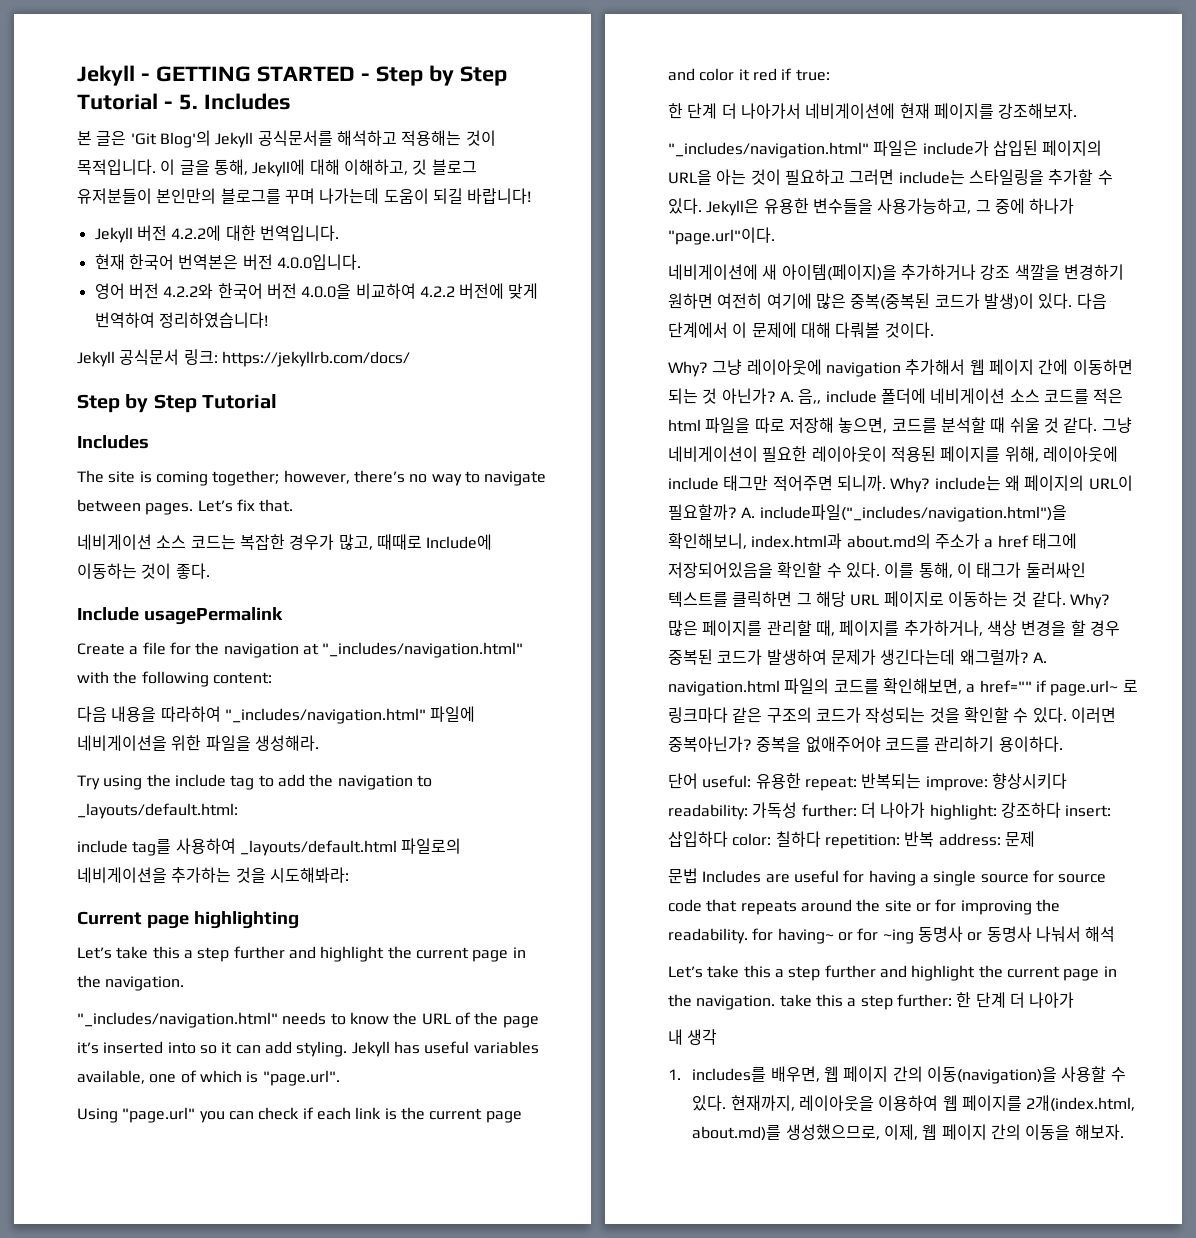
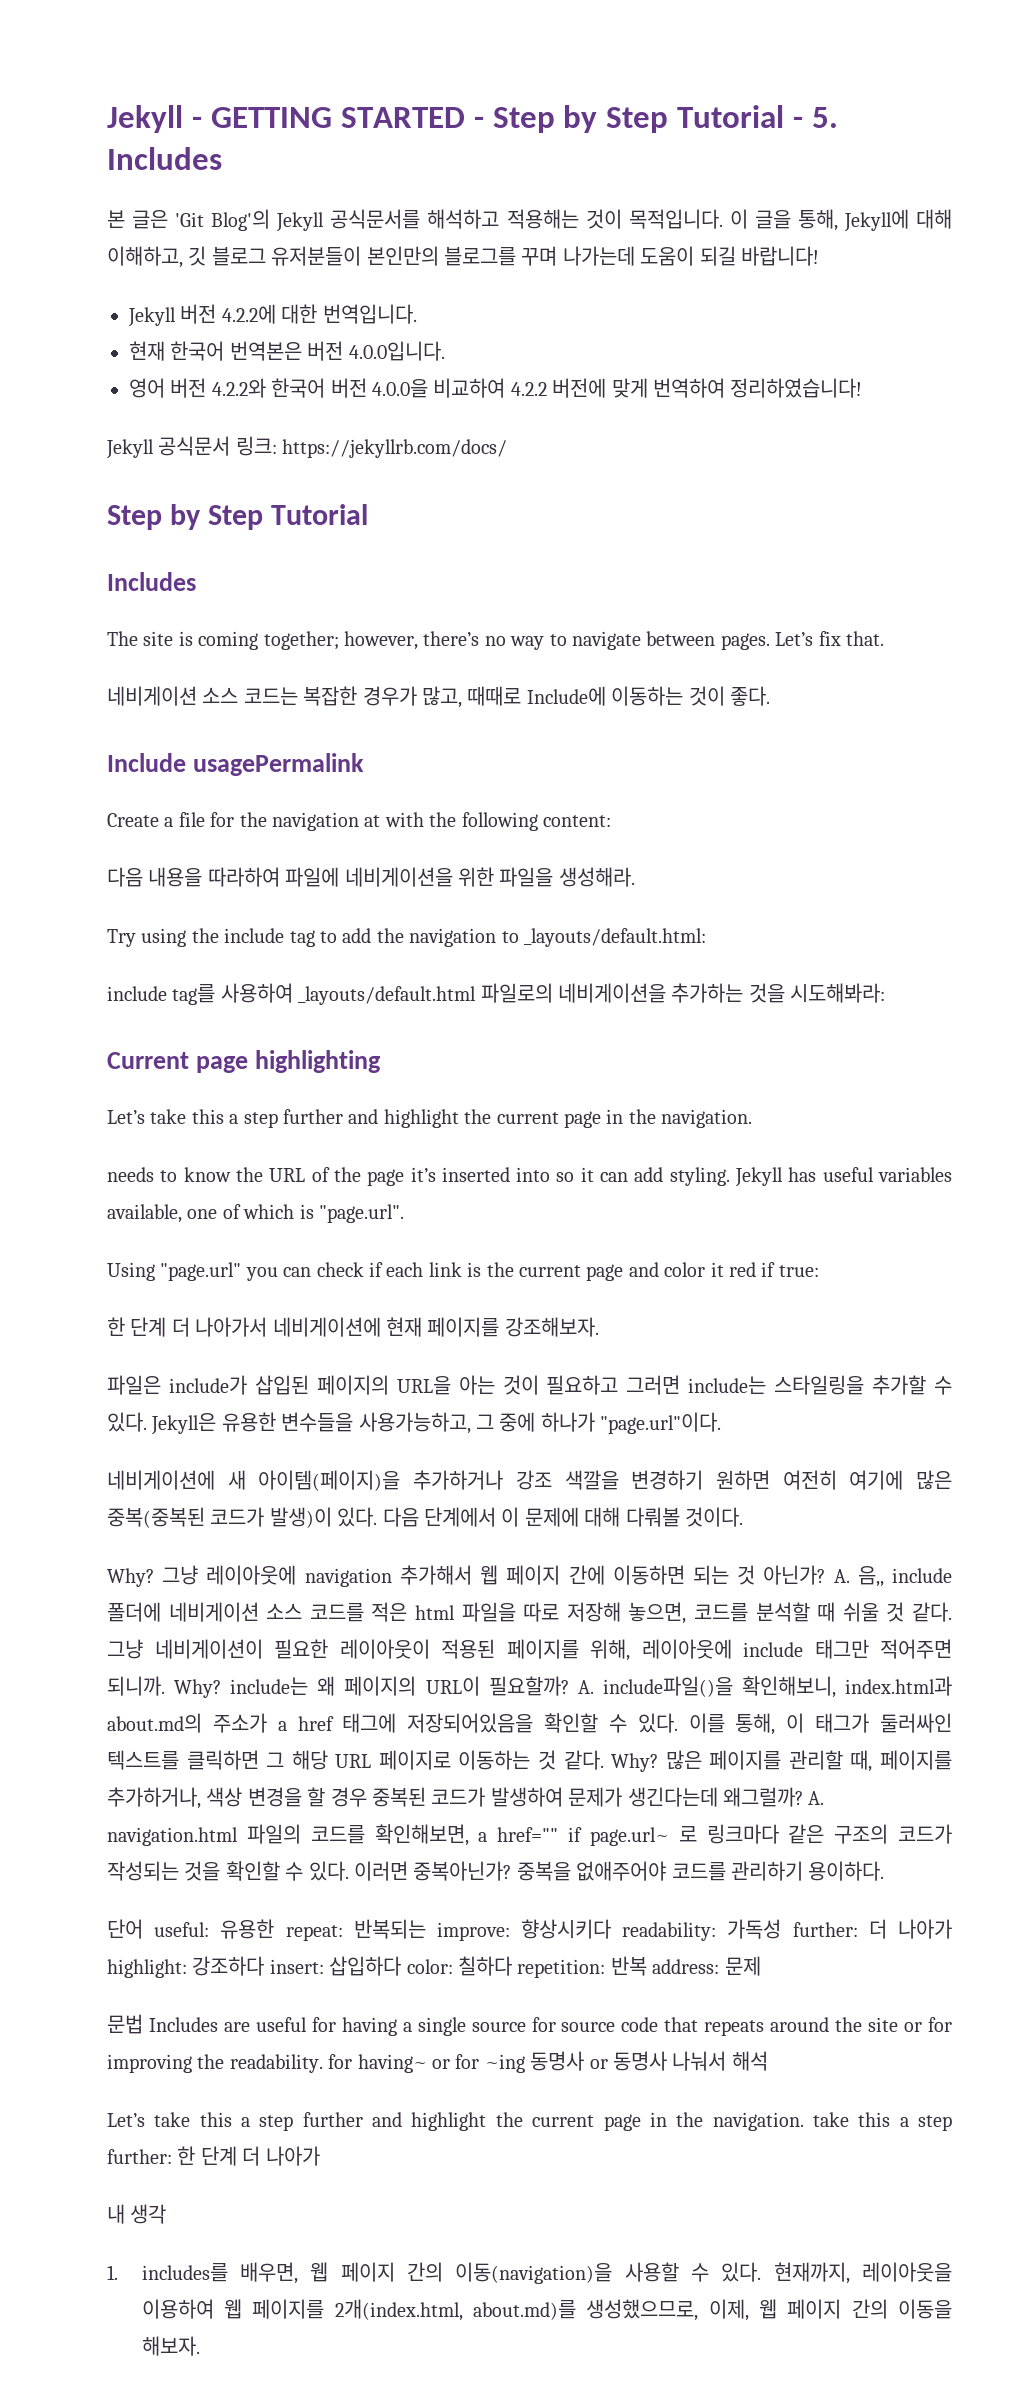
- Create a file for the navigation at "_includes/navigation.html" with the following content:
+ Create a file for the navigation at with the following content:
- 다음 내용을 따라하여 "_includes/navigation.html" 파일에 네비게이션을 위한 파일을 생성해라.
+ 다음 내용을 따라하여 파일에 네비게이션을 위한 파일을 생성해라.
- "_includes/navigation.html" needs to know the URL of the page it’s inserted into so it can add styling.
+ needs to know the URL of the page it’s inserted into so it can add styling.
- "_includes/navigation.html" 파일은 include가 삽입된 페이지의 URL을 아는 것이 필요하고 그러면 include는 스타일링을 추가할 수 있다.
+ 파일은 include가 삽입된 페이지의 URL을 아는 것이 필요하고 그러면 include는 스타일링을 추가할 수 있다.
- A. include파일("_includes/navigation.html")을 확인해보니, index.html과 about.md의 주소가 a href 태그에 저장되어있음을 확인할 수 있다.
+ A. include파일()을 확인해보니, index.html과 about.md의 주소가 a href 태그에 저장되어있음을 확인할 수 있다.

